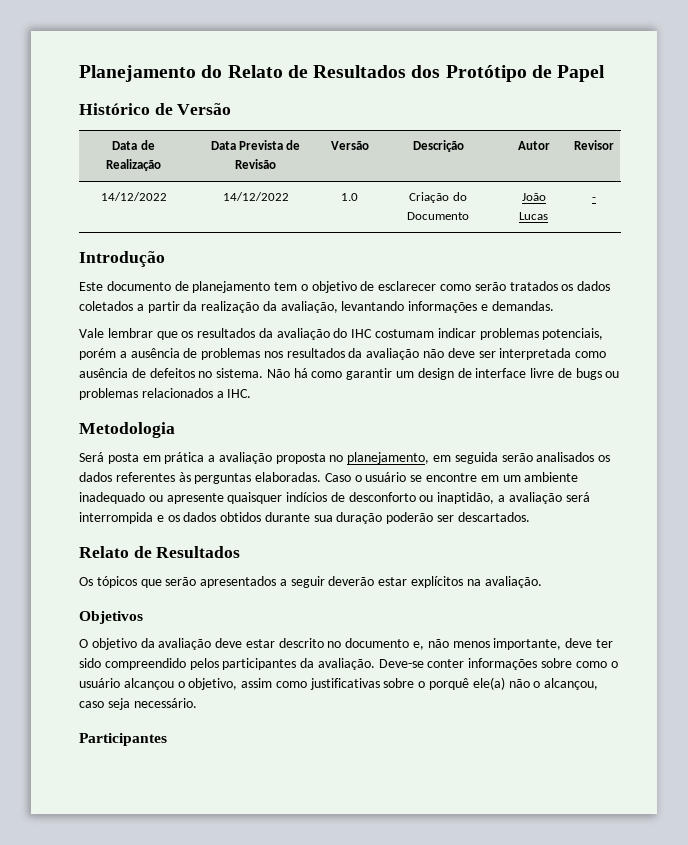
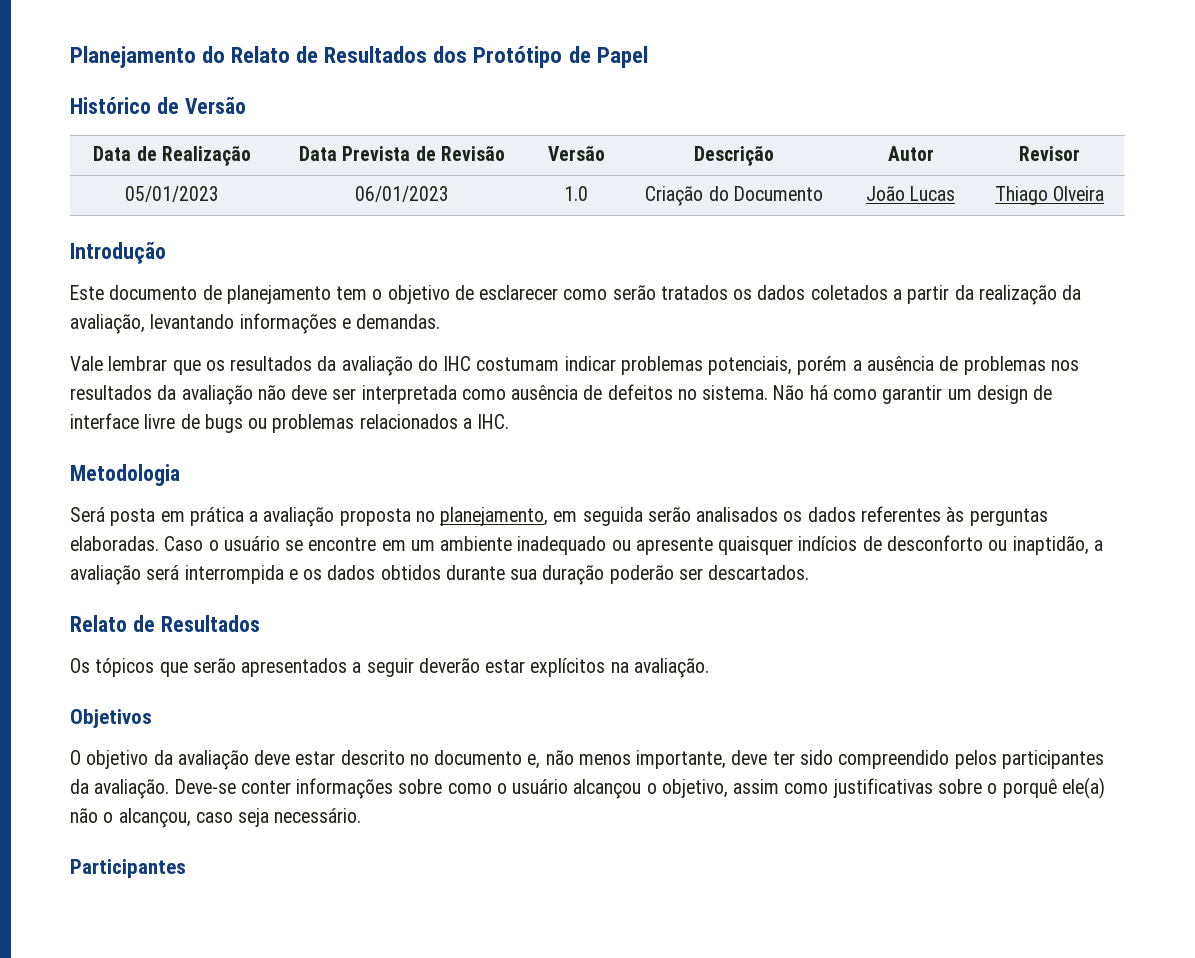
- 14/12/2022 | 14/12/2022 | 1.0 | Criação do Documento | João Lucas | -
+ 05/01/2023 | 06/01/2023 | 1.0 | Criação do Documento | João Lucas | Thiago Olveira

